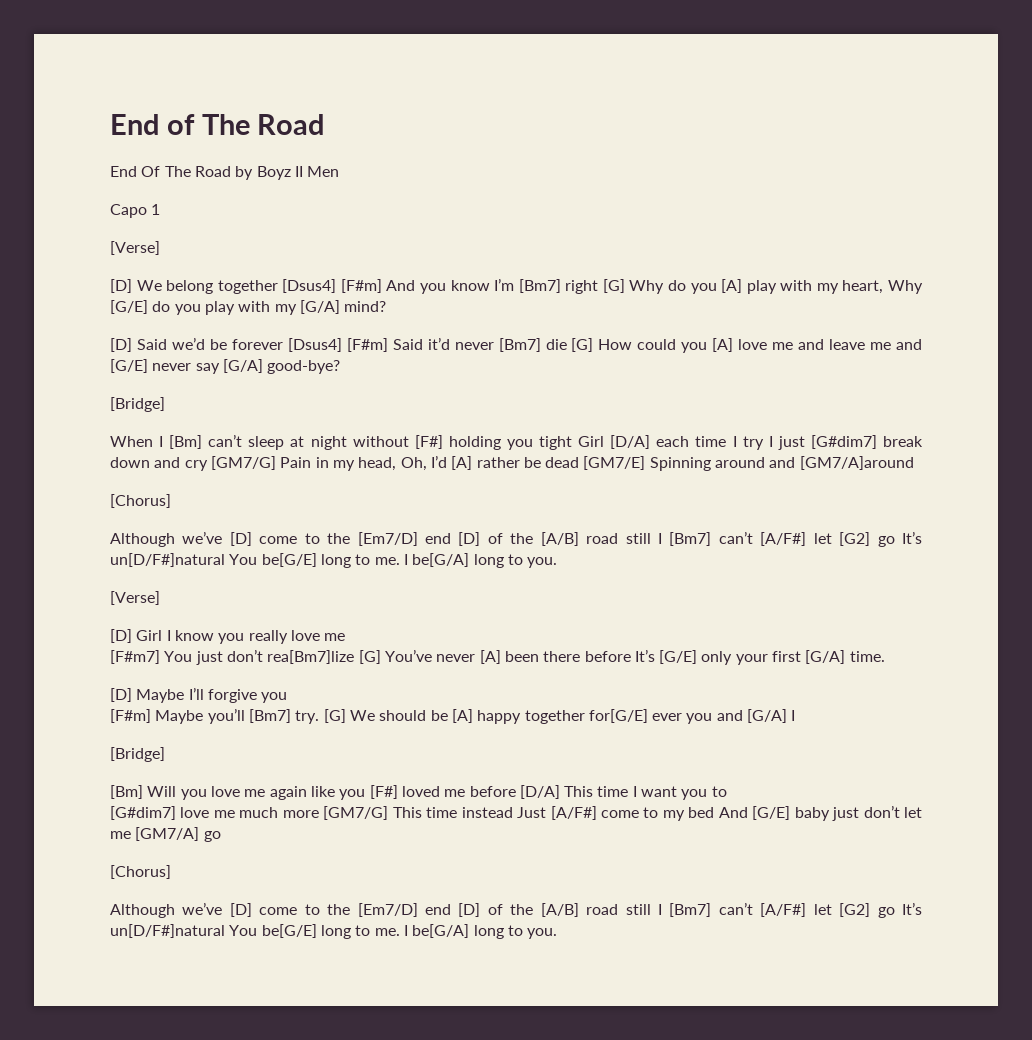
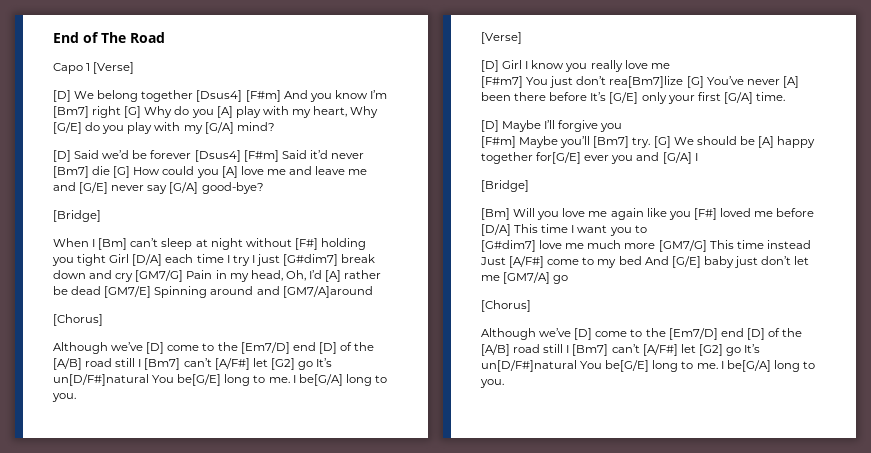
- End Of The Road by Boyz II Men
- Capo 1
- [Verse]
+ Capo 1 [Verse]

